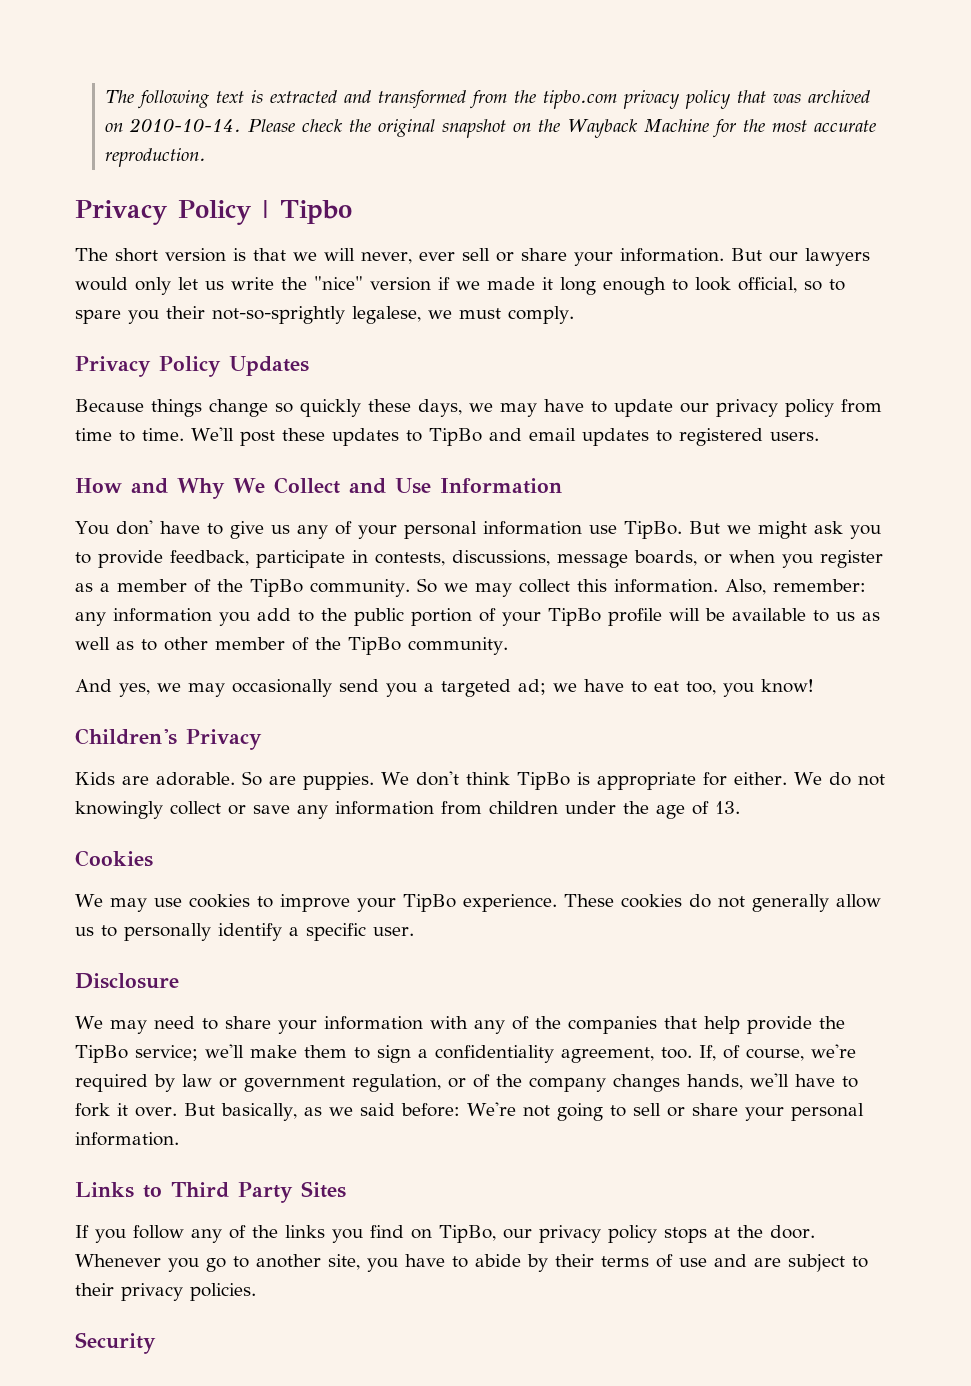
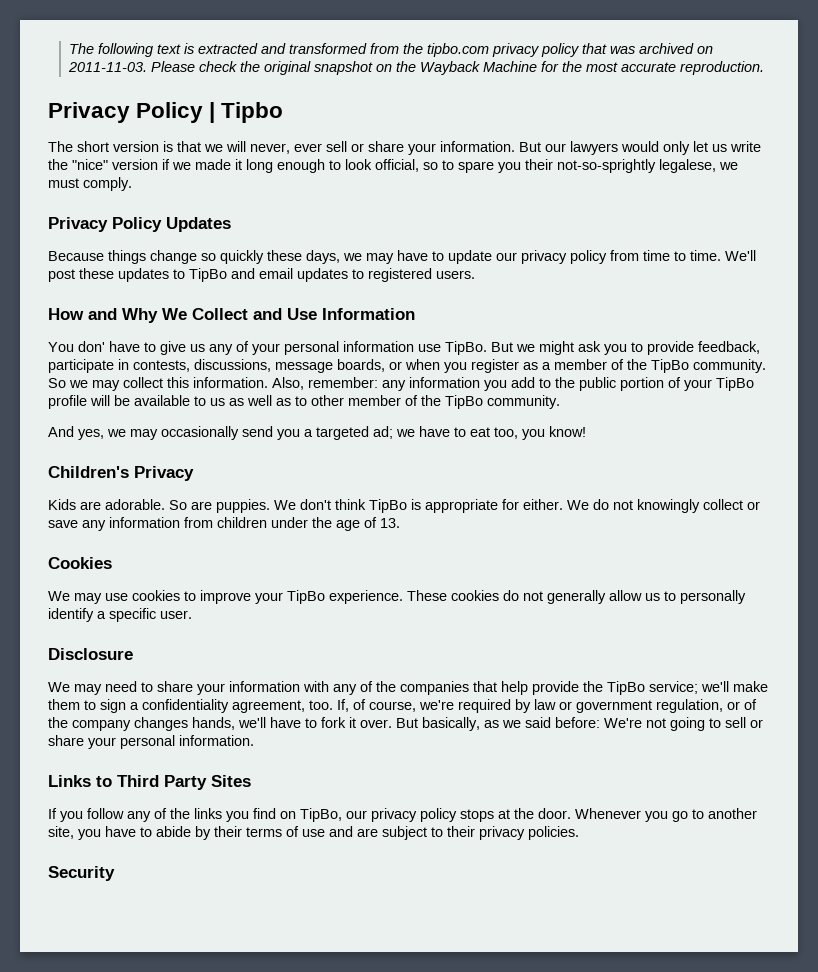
- The following text is extracted and transformed from the tipbo.com privacy policy that was archived on 2010-10-14.
+ The following text is extracted and transformed from the tipbo.com privacy policy that was archived on 2011-11-03.

